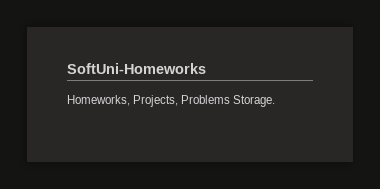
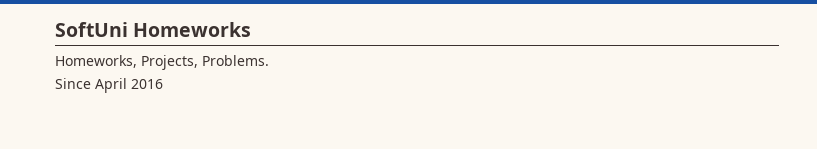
- SoftUni-Homeworks
+ SoftUni Homeworks
- Homeworks, Projects, Problems Storage.
+ Homeworks, Projects, Problems.
+ Since April 2016

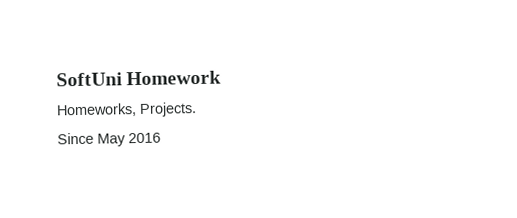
- SoftUni Homeworks
+ SoftUni Homework
- Homeworks, Projects, Problems.
+ Homeworks, Projects.
- Since April 2016
+ Since May 2016

